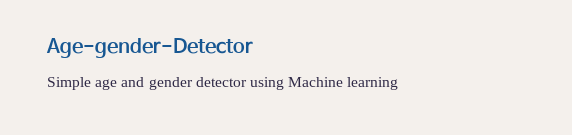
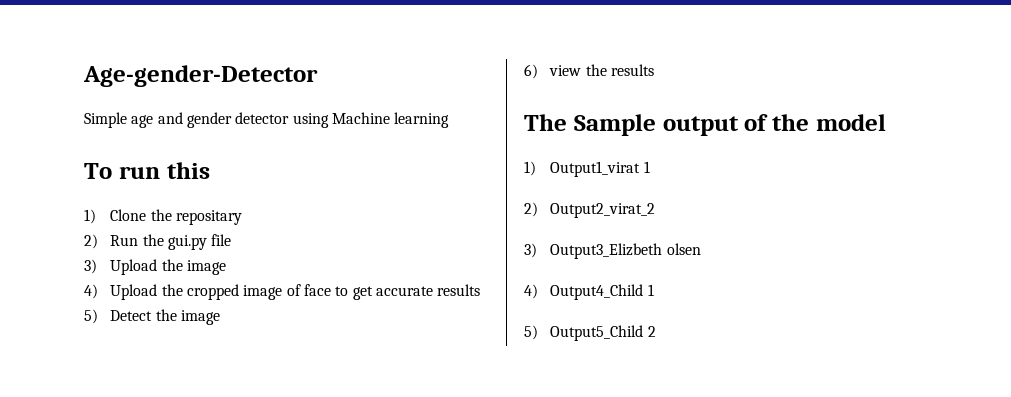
+ To run this
+ 1) Clone the repositary
+ 2) Run the gui.py file
+ 3) Upload the image
+ 4) Upload the cropped image of face to get accurate results
+ 5) Detect the image
+ 6) view the results
+ The Sample output of the model
+ 1) Output1_virat 1
+ 2) Output2_virat_2
+ 3) Output3_Elizbeth olsen
+ 4) Output4_Child 1
+ 5) Output5_Child 2

